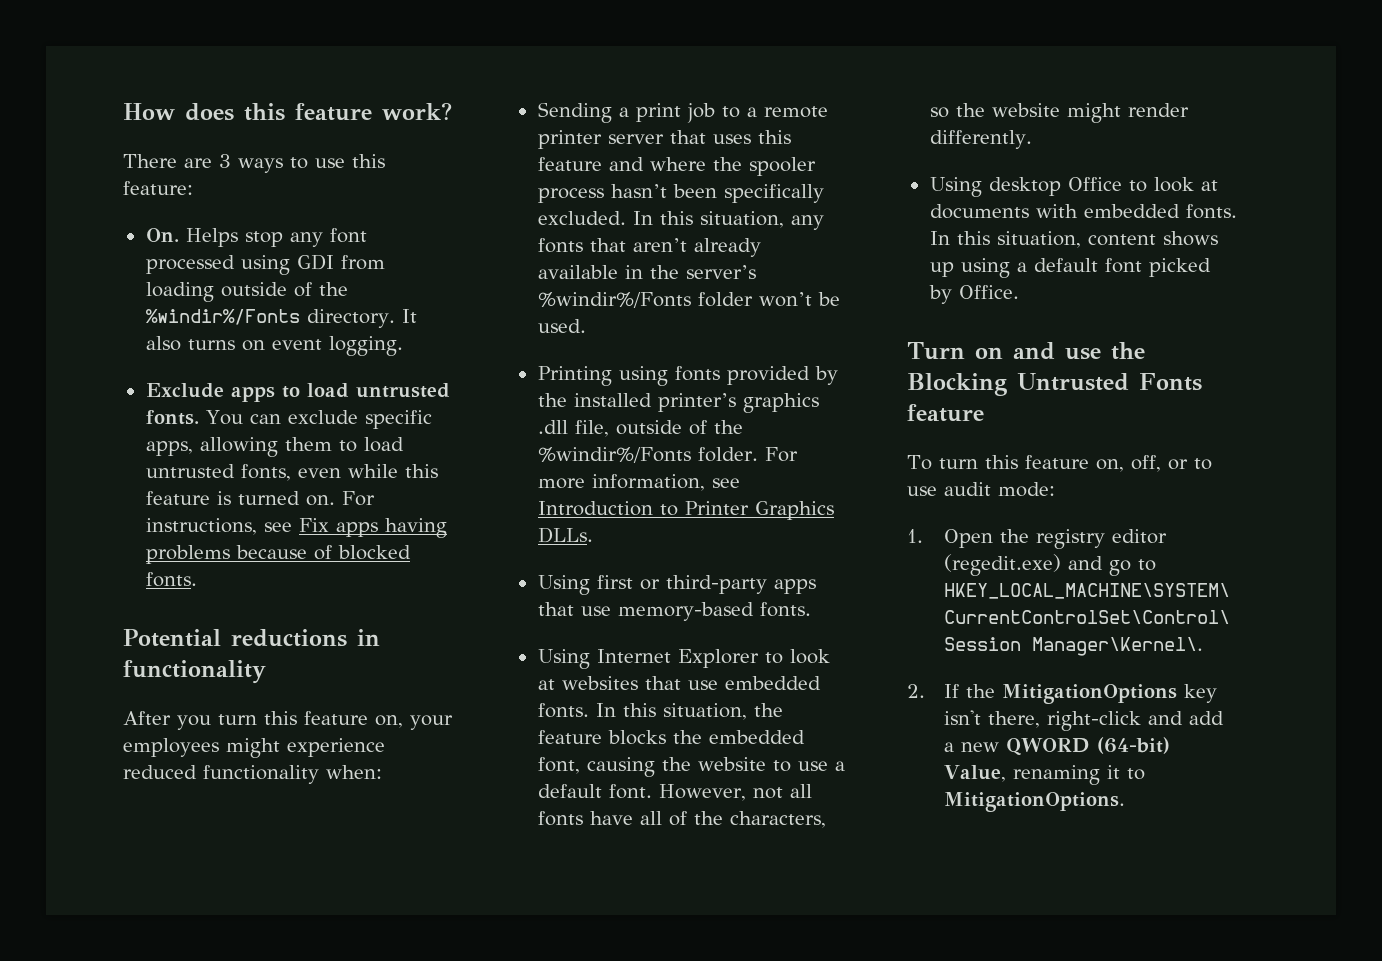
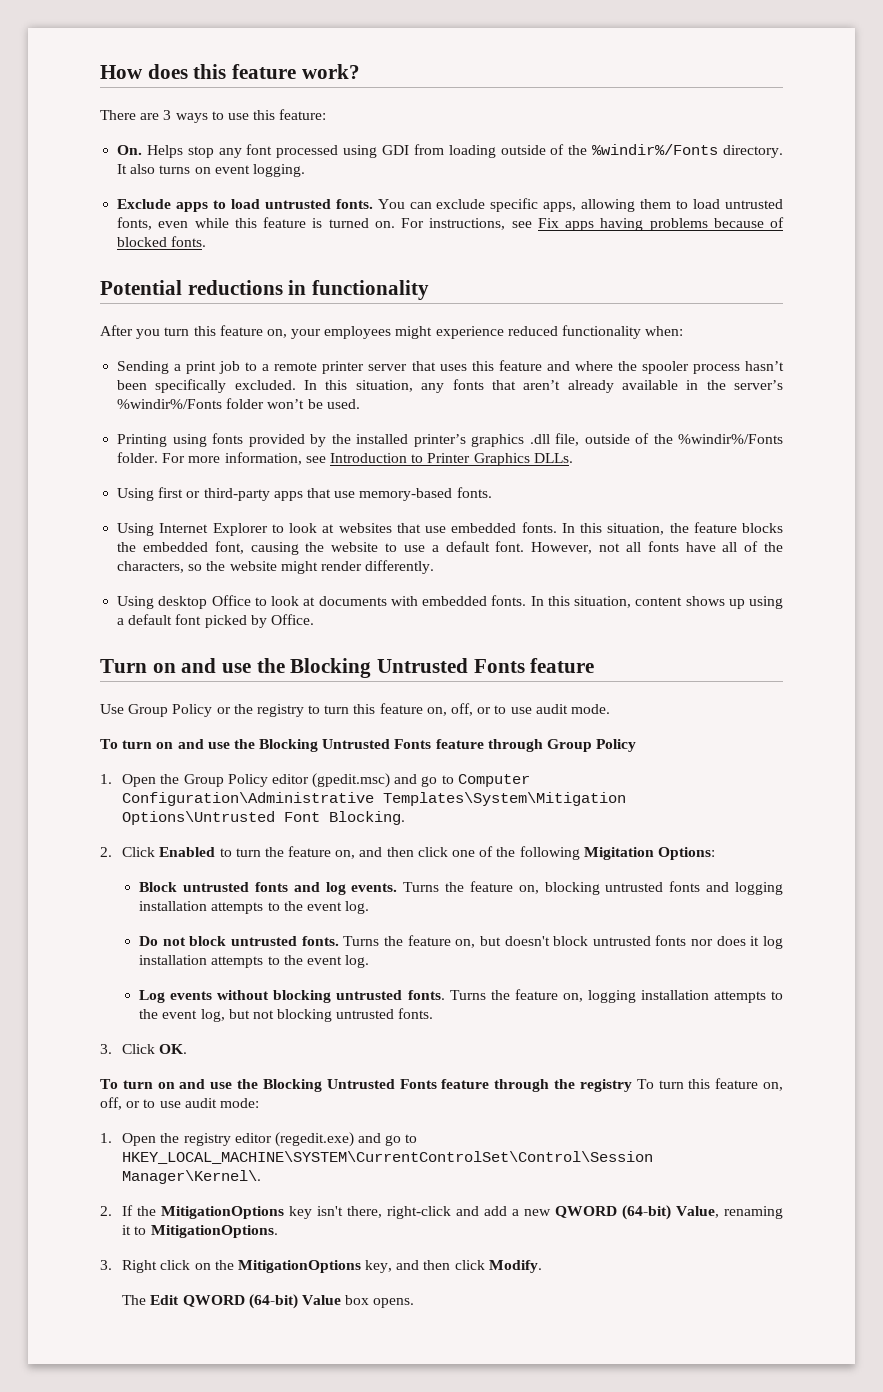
- To turn this feature on, off, or to use audit mode:
+ Use Group Policy or the registry to turn this feature on, off, or to use audit mode.
+ To turn on and use the Blocking Untrusted Fonts feature through Group Policy
+ 1. Open the Group Policy editor (gpedit.msc) and go to Computer Configuration\Administrative Templates\System\Mitigation Options\Untrusted Font Blocking.
+ 2. Click Enabled to turn the feature on, and then click one of the following Migitation Options:
+ Block untrusted fonts and log events. Turns the feature on, blocking untrusted fonts and logging installation attempts to the event log.
+ Do not block untrusted fonts. Turns the feature on, but doesn't block untrusted fonts nor does it log installation attempts to the event log.
+ Log events without blocking untrusted fonts. Turns the feature on, logging installation attempts to the event log, but not blocking untrusted fonts.
+ 3. Click OK.
+ To turn on and use the Blocking Untrusted Fonts feature through the registry To turn this feature on, off, or to use audit mode:
+ 3. Right click on the MitigationOptions key, and then click Modify.
+ The Edit QWORD (64-bit) Value box opens.

